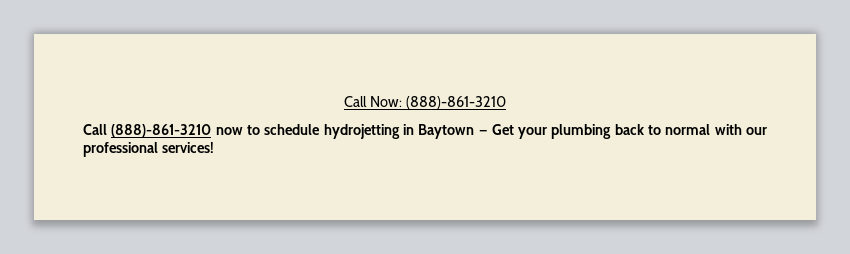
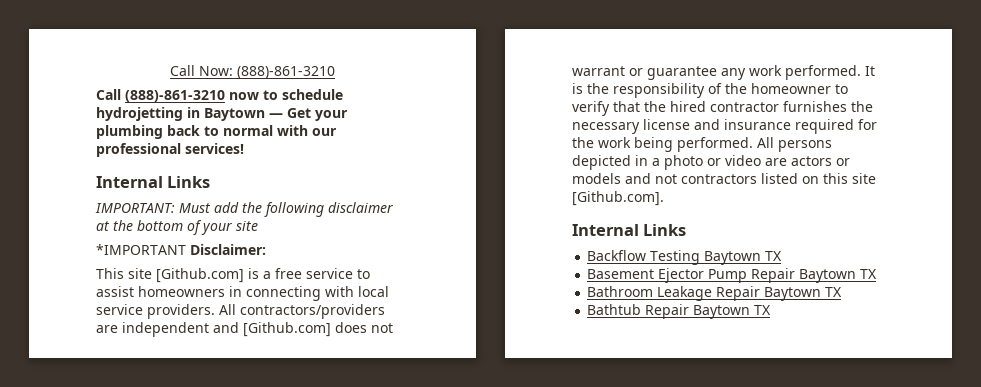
  Call (888)-861-3210 now to schedule hydrojetting in Baytown — Get your plumbing back to normal with our professional services!
+ Internal Links
+ IMPORTANT: Must add the following disclaimer at the bottom of your site
+ *IMPORTANT Disclaimer:
+ This site [Github.com] is a free service to assist homeowners in connecting with local service providers. All contractors/providers are independent and [Github.com] does not warrant or guarantee any work performed. It is the responsibility of the homeowner to verify that the hired contractor furnishes the necessary license and insurance required for the work being performed. All persons depicted in a photo or video are actors or models and not contractors listed on this site [Github.com].
+ Internal Links
+ Backflow Testing Baytown TX
+ Basement Ejector Pump Repair Baytown TX
+ Bathroom Leakage Repair Baytown TX
+ Bathtub Repair Baytown TX

